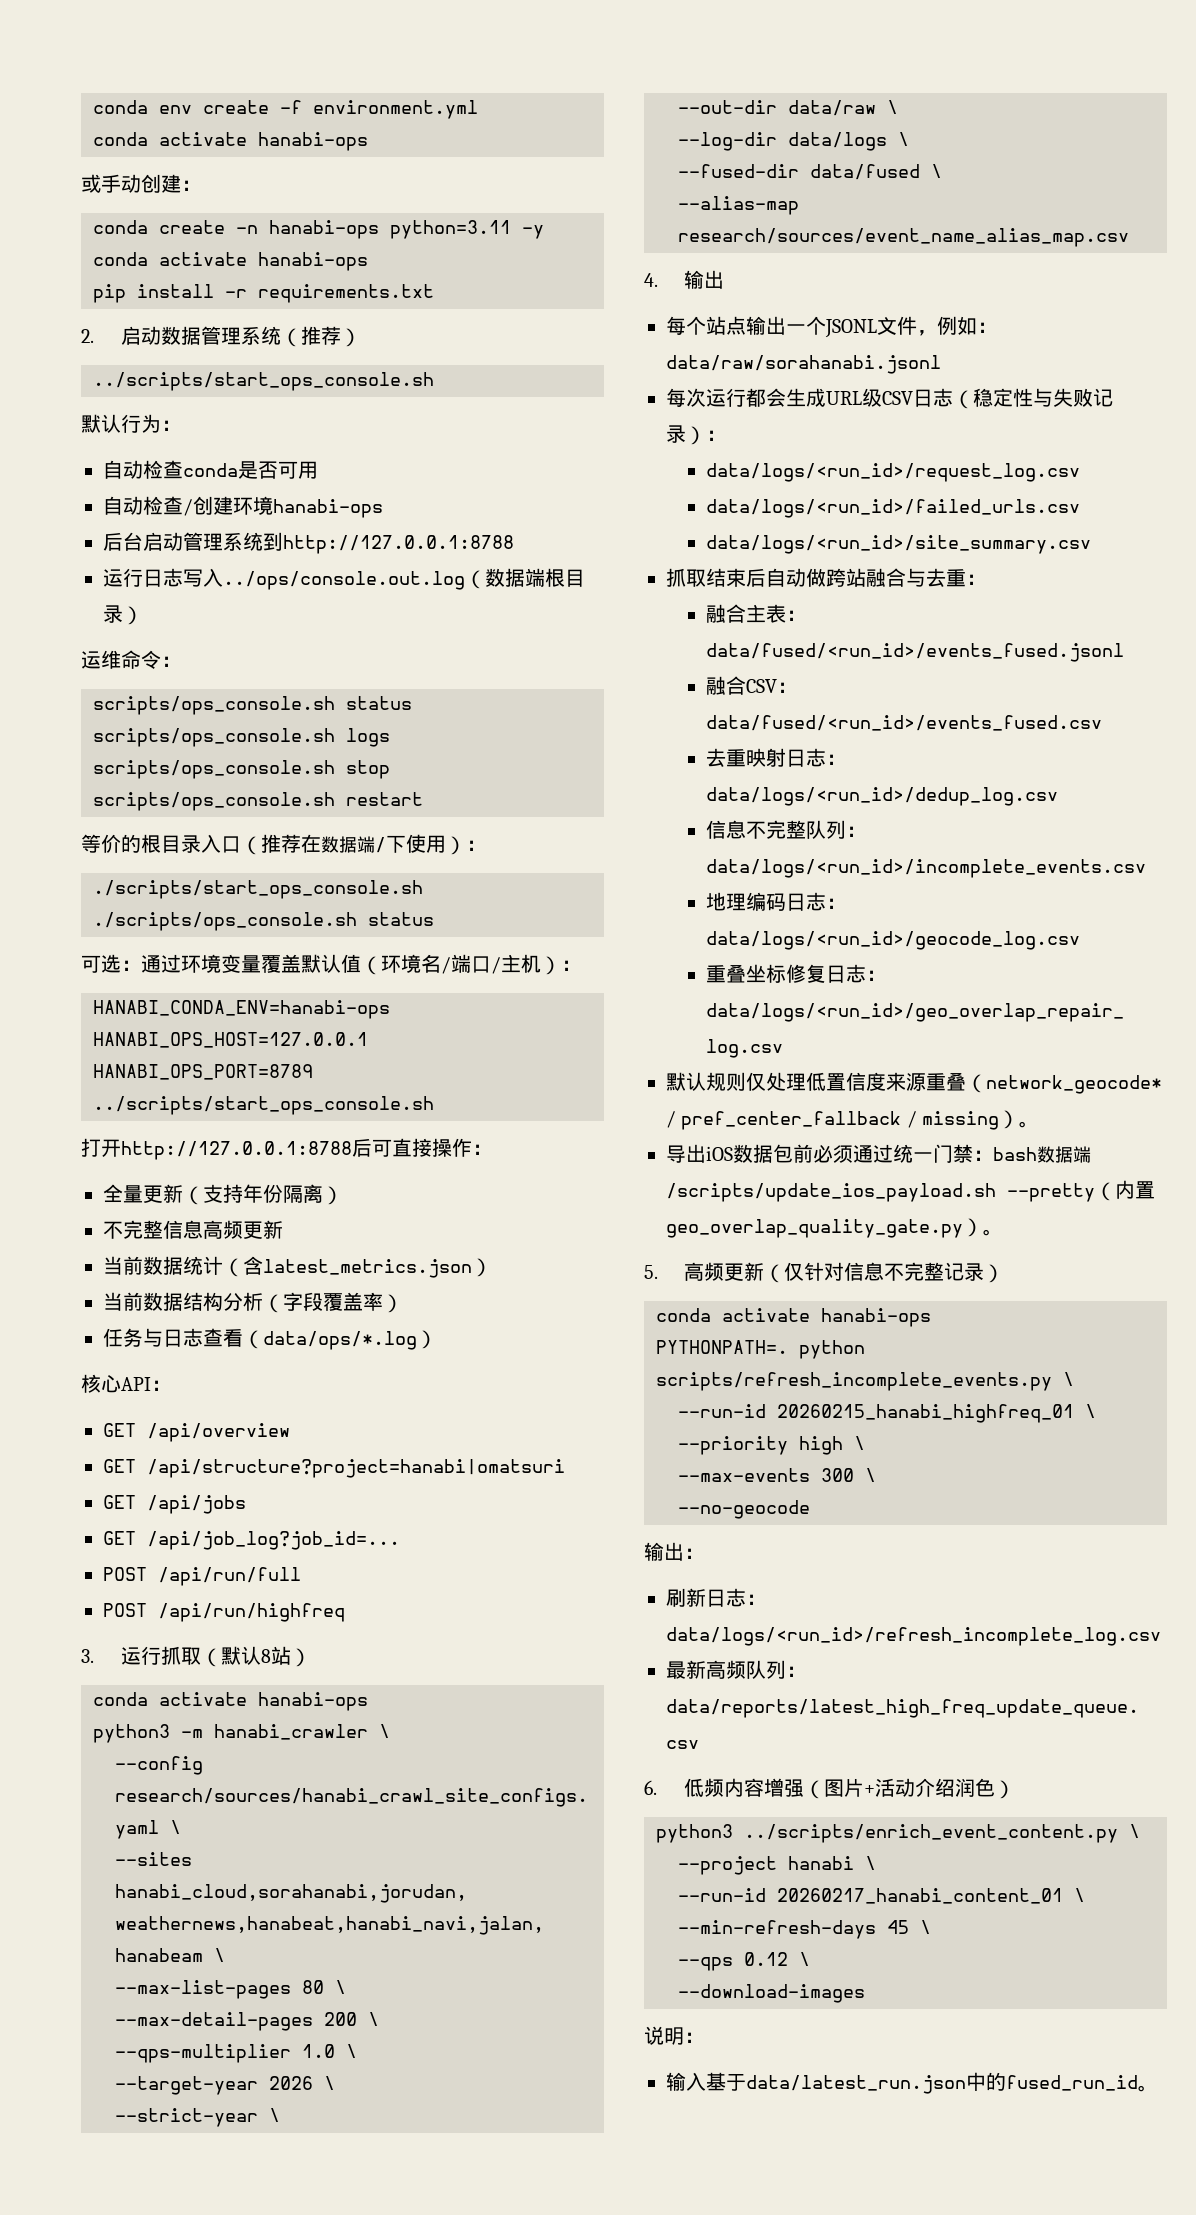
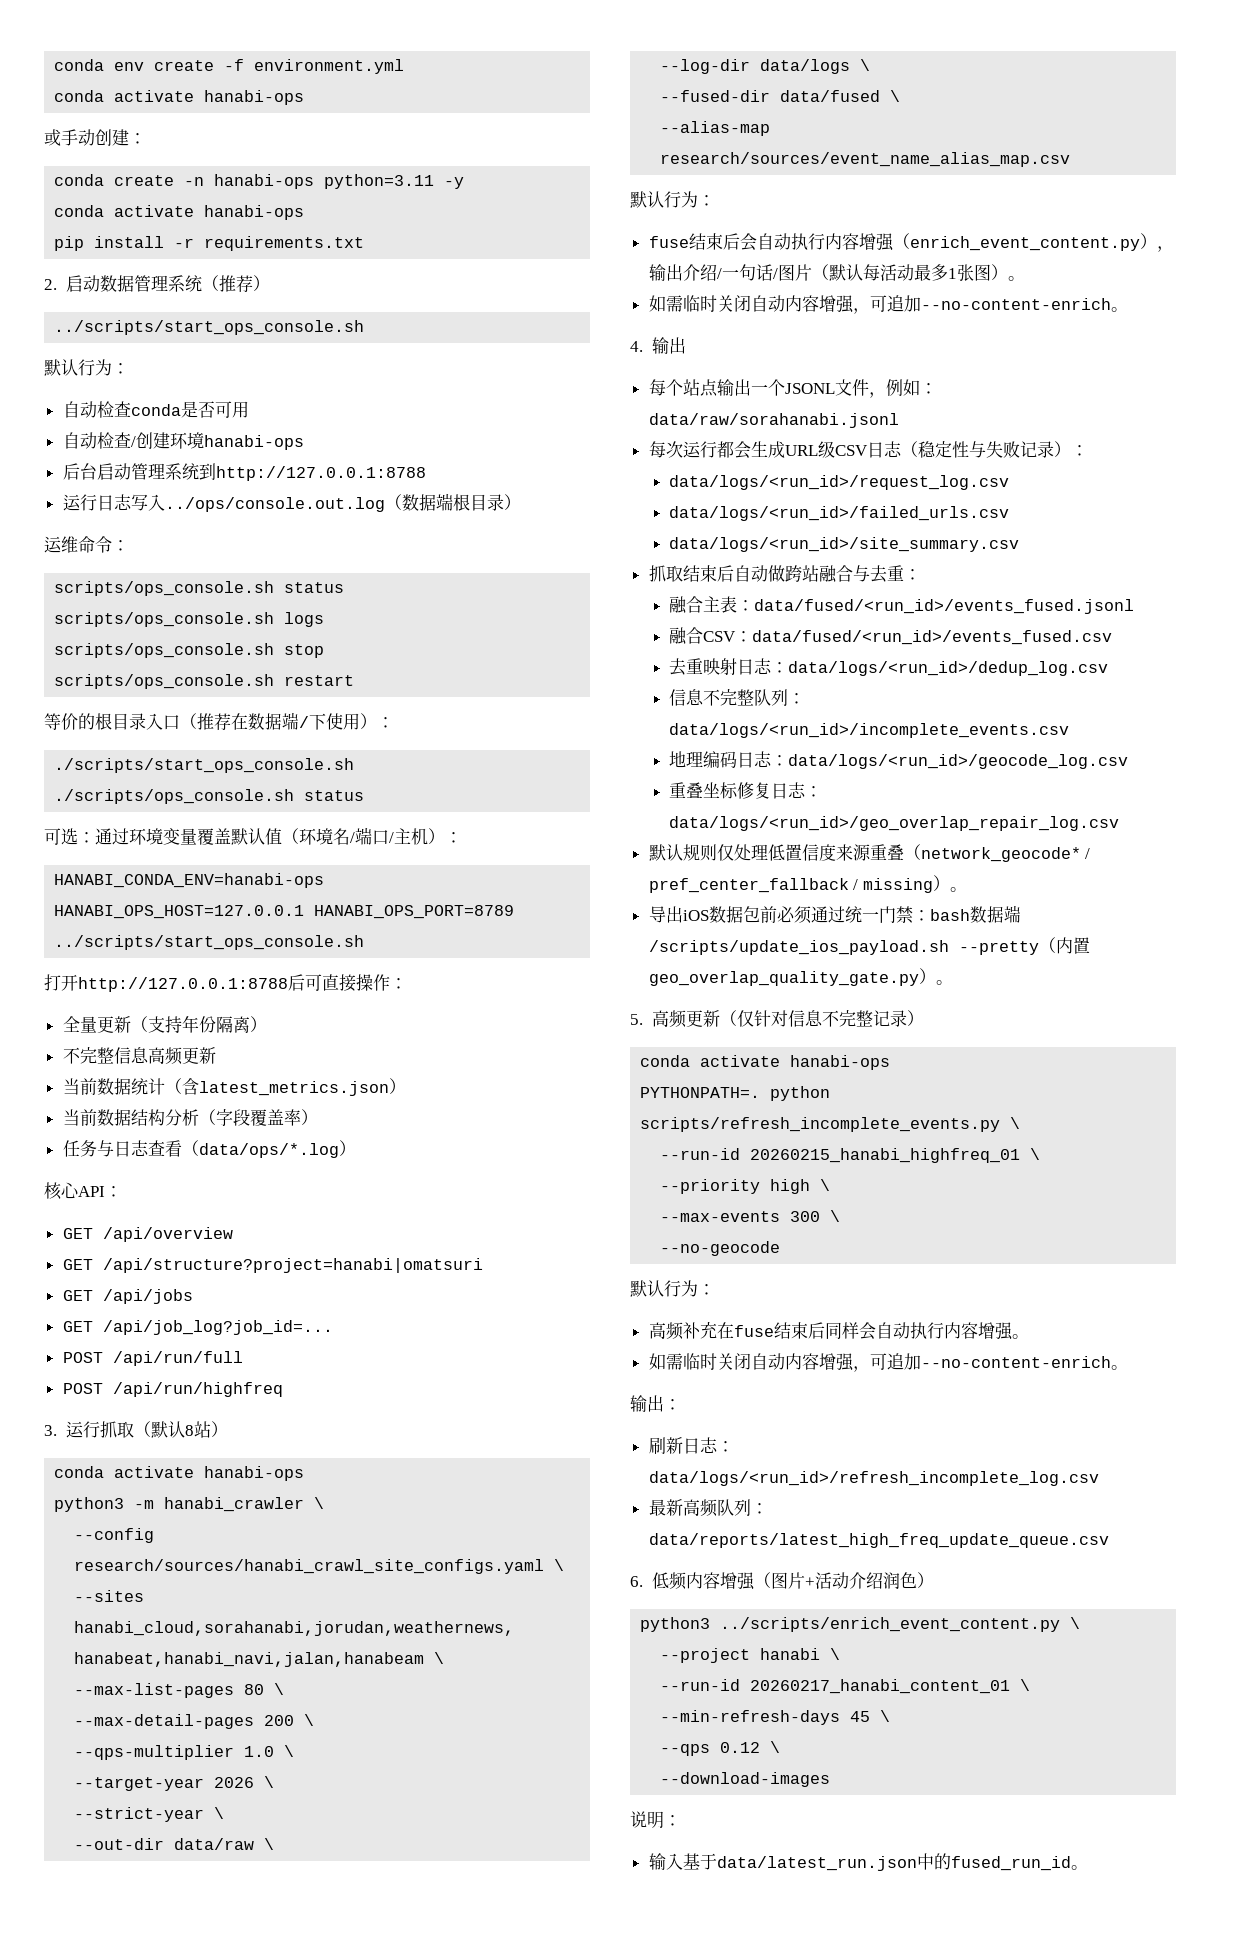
  --alias-map research/sources/event_name_alias_map.csv
+ 默认行为：
+ fuse结束后会自动执行内容增强（enrich_event_content.py），输出介绍/一句话/图片（默认每活动最多1张图）。
+ 如需临时关闭自动内容增强，可追加--no-content-enrich。
  --no-geocode
+ 默认行为：
+ 高频补充在fuse结束后同样会自动执行内容增强。
+ 如需临时关闭自动内容增强，可追加--no-content-enrich。

